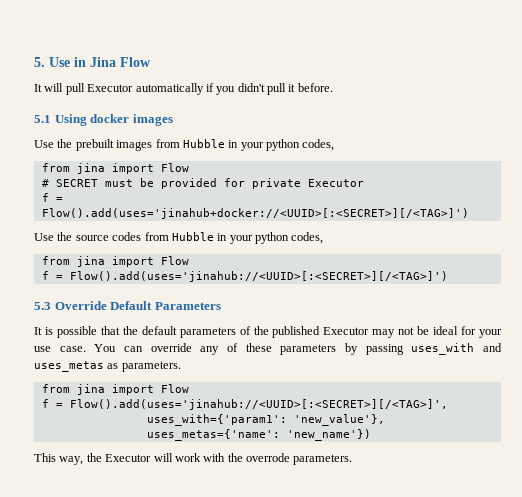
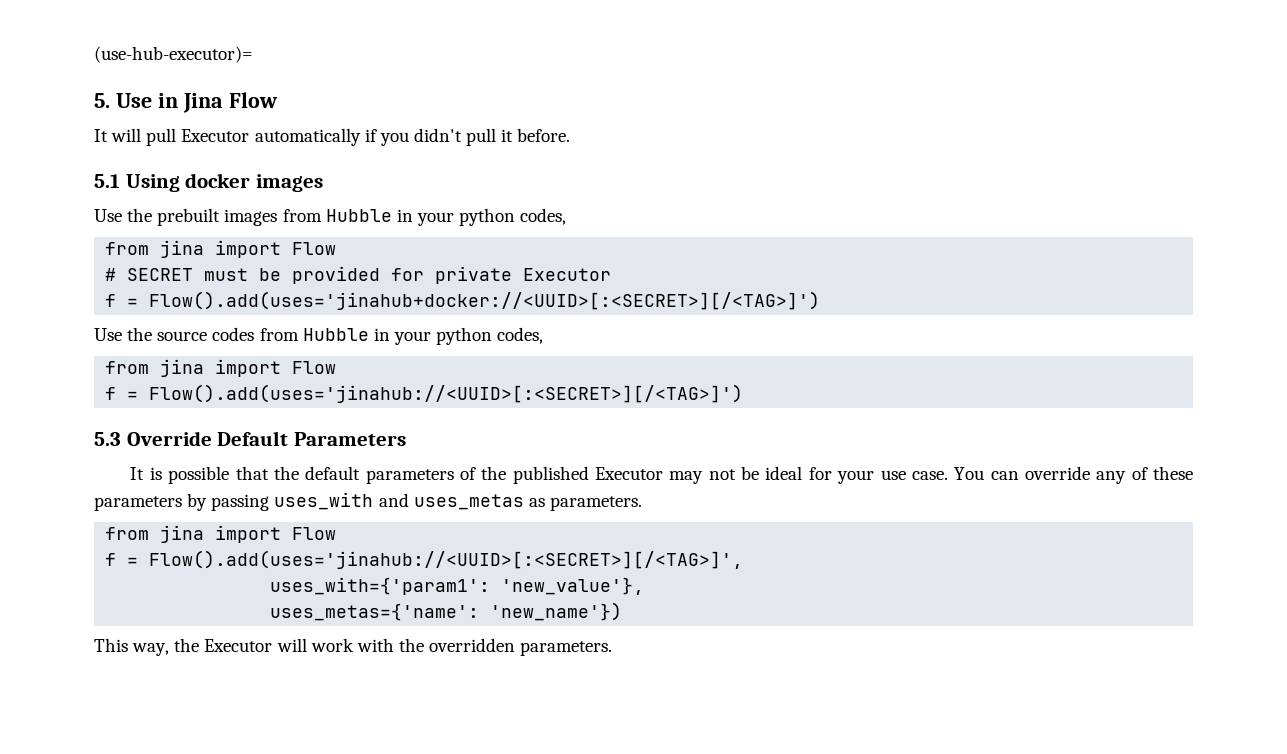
+ (use-hub-executor)=
- This way, the Executor will work with the overrode parameters.
+ This way, the Executor will work with the overridden parameters.

